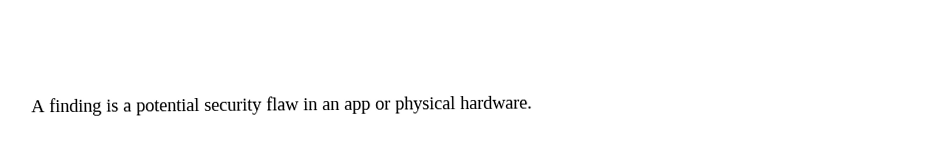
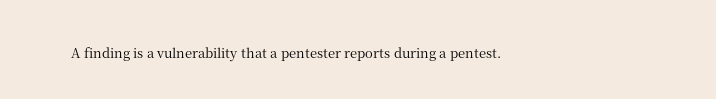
- A finding is a potential security flaw in an app or physical hardware.
+ A finding is a vulnerability that a pentester reports during a pentest.

